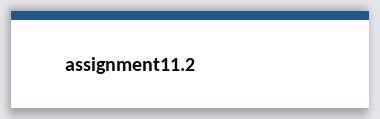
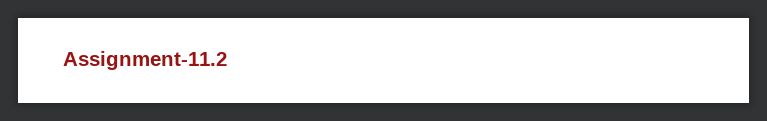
- assignment11.2
+ Assignment-11.2

